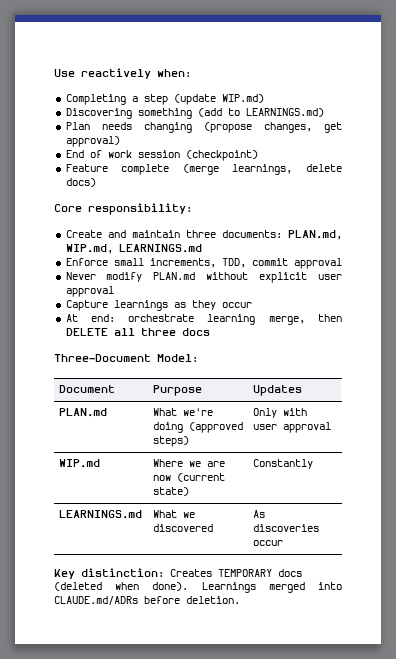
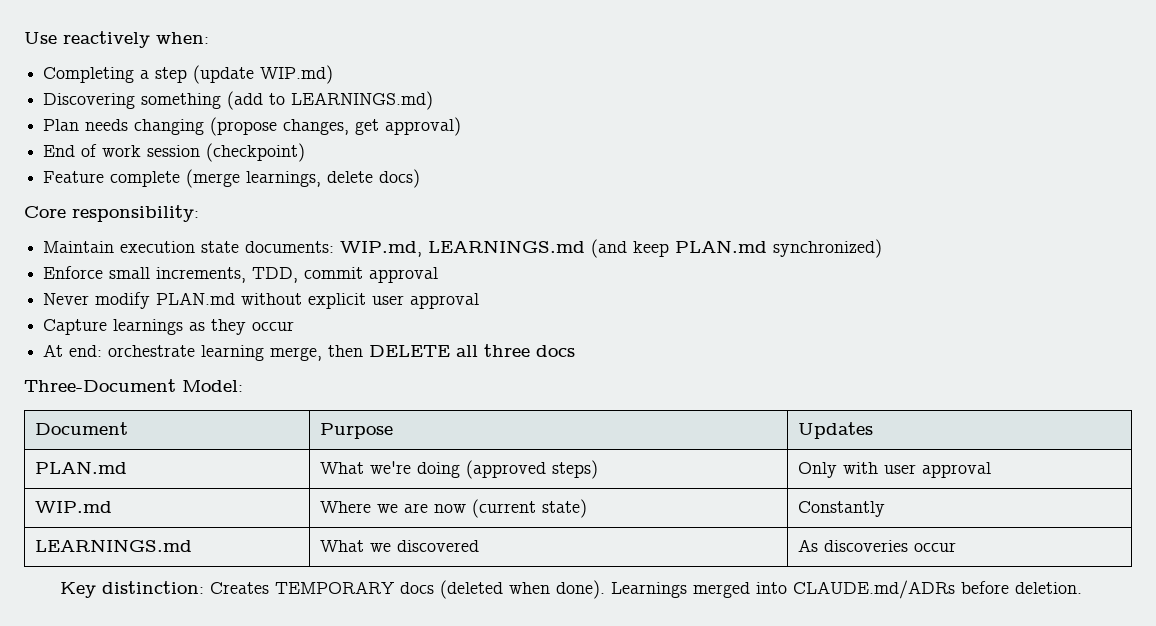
- Create and maintain three documents: PLAN.md, WIP.md, LEARNINGS.md
+ Maintain execution state documents: WIP.md, LEARNINGS.md (and keep PLAN.md synchronized)

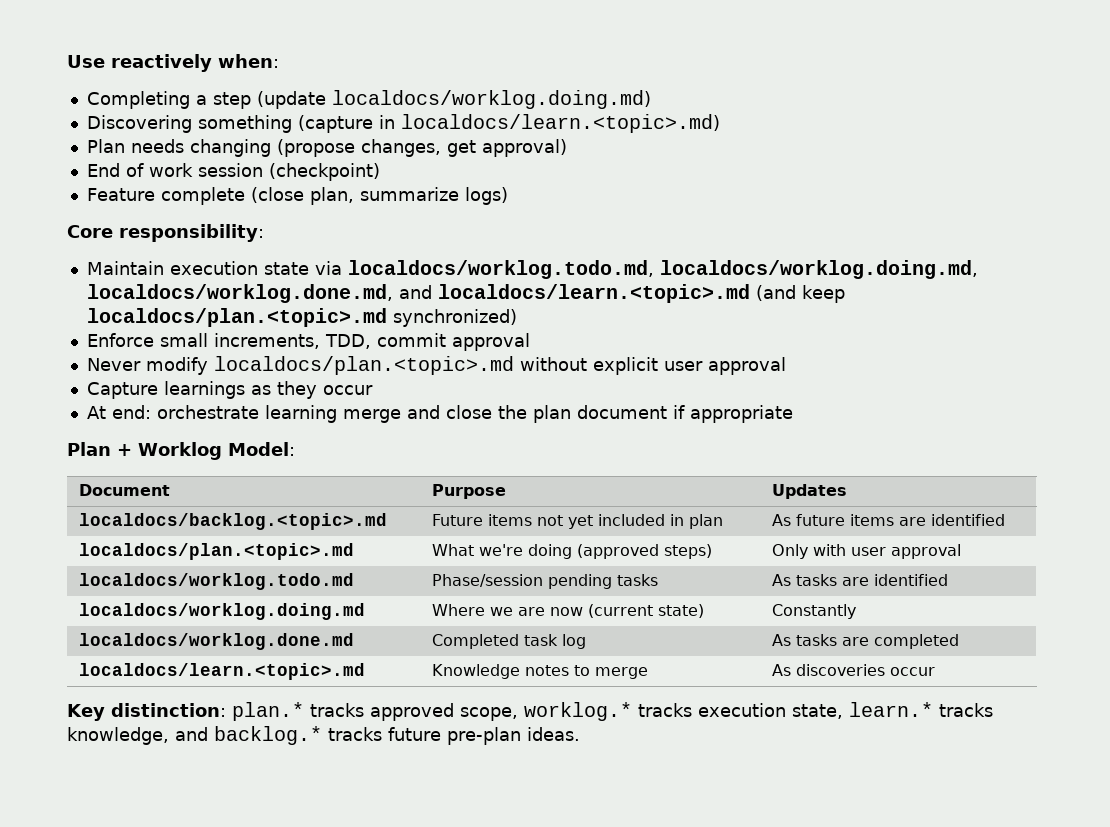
- Completing a step (update WIP.md)
+ Completing a step (update localdocs/worklog.doing.md)
- Discovering something (add to LEARNINGS.md)
+ Discovering something (capture in localdocs/learn.<topic>.md)
- Feature complete (merge learnings, delete docs)
+ Feature complete (close plan, summarize logs)
- Maintain execution state documents: WIP.md, LEARNINGS.md (and keep PLAN.md synchronized)
+ Maintain execution state via localdocs/worklog.todo.md, localdocs/worklog.doing.md, localdocs/worklog.done.md, and localdocs/learn.<topic>.md (and keep localdocs/plan.<topic>.md synchronized)
- Never modify PLAN.md without explicit user approval
+ Never modify localdocs/plan.<topic>.md without explicit user approval
- At end: orchestrate learning merge, then DELETE all three docs
- Three-Document Model:
+ At end: orchestrate learning merge and close the plan document if appropriate
+ Plan + Worklog Model:
  Document | Purpose | Updates
- PLAN.md | What we're doing (approved steps) | Only with user approval
+ localdocs/backlog.<topic>.md | Future items not yet included in plan | As future items are identified
+ localdocs/plan.<topic>.md | What we're doing (approved steps) | Only with user approval
- WIP.md | Where we are now (current state) | Constantly
+ localdocs/worklog.todo.md | Phase/session pending tasks | As tasks are identified
+ localdocs/worklog.doing.md | Where we are now (current state) | Constantly
- LEARNINGS.md | What we discovered | As discoveries occur
+ localdocs/worklog.done.md | Completed task log | As tasks are completed
+ localdocs/learn.<topic>.md | Knowledge notes to merge | As discoveries occur
- Key distinction: Creates TEMPORARY docs (deleted when done). Learnings merged into CLAUDE.md/ADRs before deletion.
+ Key distinction: plan.* tracks approved scope, worklog.* tracks execution state, learn.* tracks knowledge, and backlog.* tracks future pre-plan ideas.

